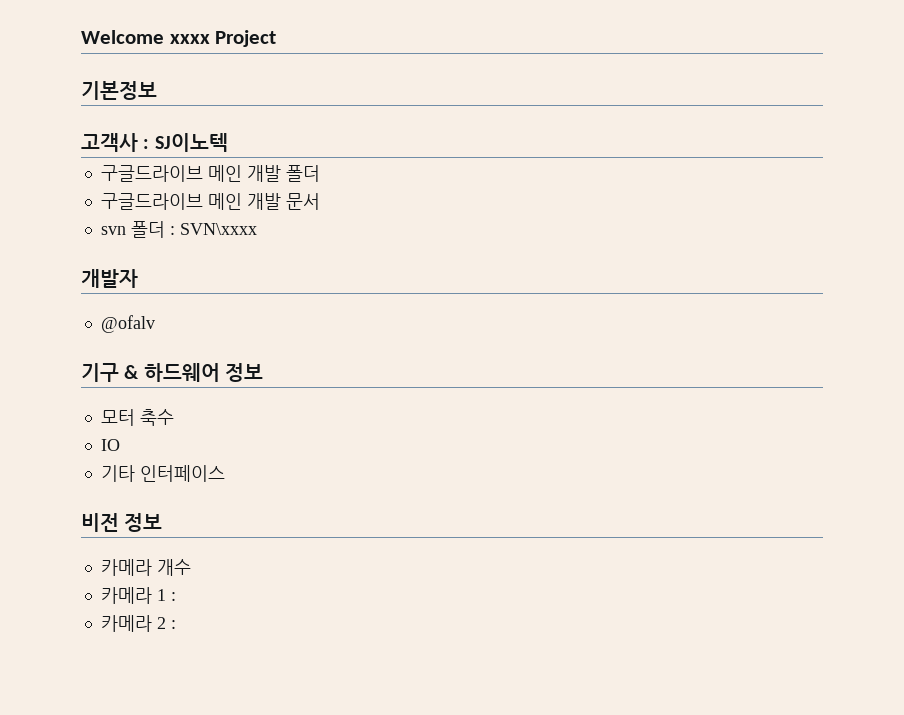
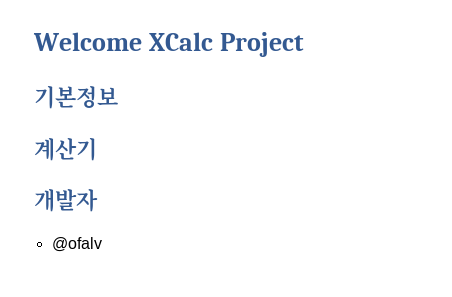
- Welcome xxxx Project
+ Welcome XCalc Project
- 고객사 : SJ이노텍
- 구글드라이브 메인 개발 폴더
- 구글드라이브 메인 개발 문서
- svn 폴더 : SVN\xxxx
+ 계산기
  개발자
  @ofalv
- 기구 & 하드웨어 정보
- 모터 축수
- IO
- 기타 인터페이스
- 비전 정보
- 카메라 개수
- 카메라 1 :
- 카메라 2 :

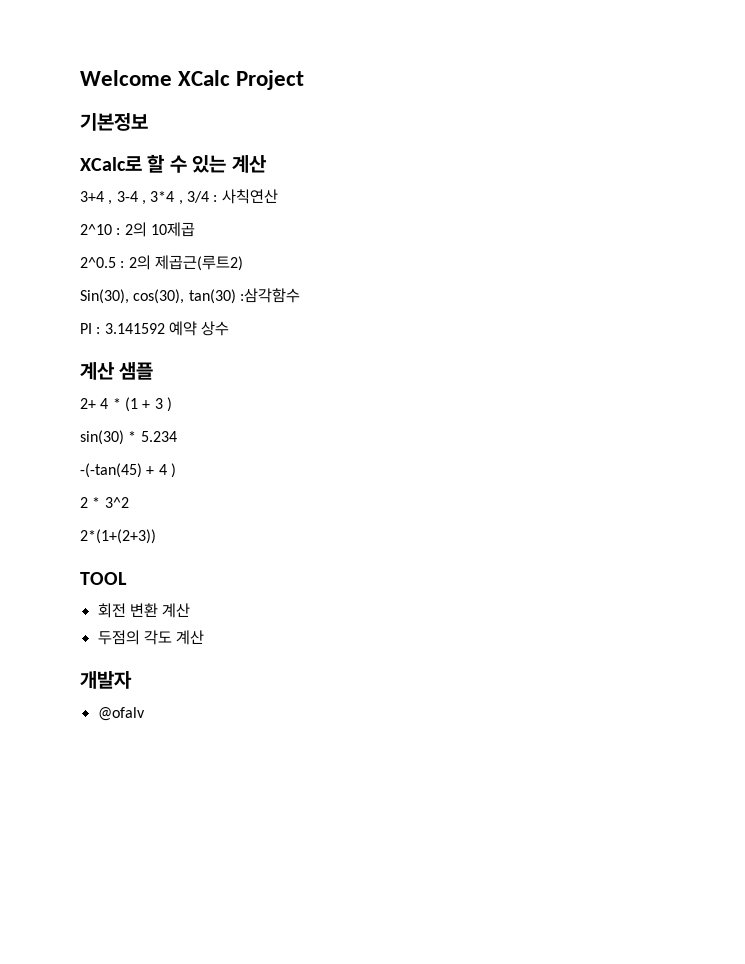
- 계산기
+ XCalc로 할 수 있는 계산
+ 3+4 , 3-4 , 3*4 , 3/4 : 사칙연산
+ 2^10 : 2의 10제곱
+ 2^0.5 : 2의 제곱근(루트2)
+ Sin(30), cos(30), tan(30) :삼각함수
+ PI : 3.141592 예약 상수
+ 계산 샘플
+ 2+ 4 * (1 + 3 )
+ sin(30) * 5.234
+ -(-tan(45) + 4 )
+ 2 * 3^2
+ 2*(1+(2+3))
+ TOOL
+ 회전 변환 계산
+ 두점의 각도 계산

